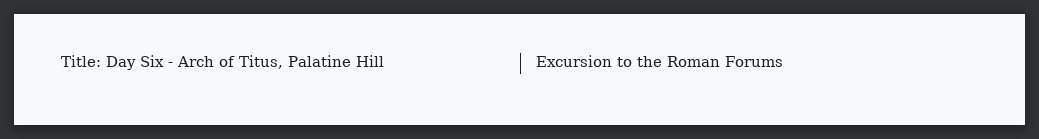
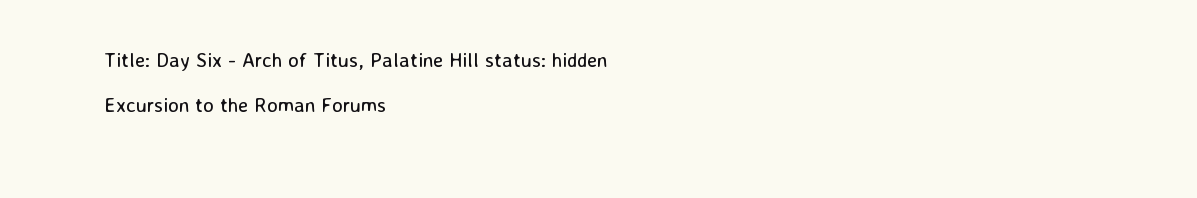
- Title: Day Six - Arch of Titus, Palatine Hill
+ Title: Day Six - Arch of Titus, Palatine Hill status: hidden

